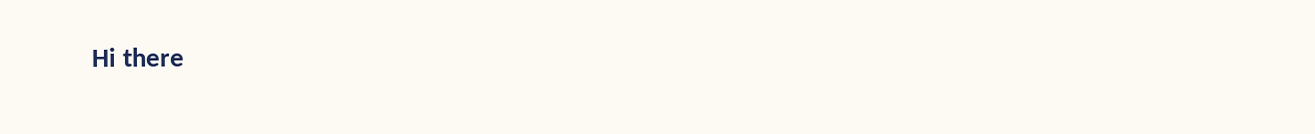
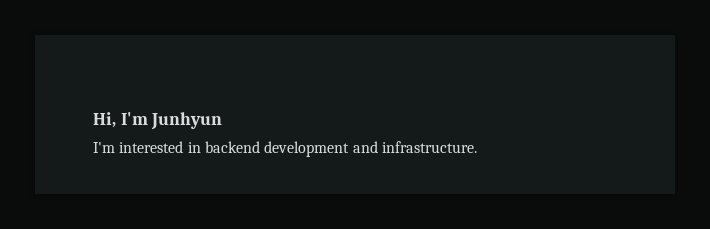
- Hi there
+ Hi, I'm Junhyun
+ I'm interested in backend development and infrastructure.

